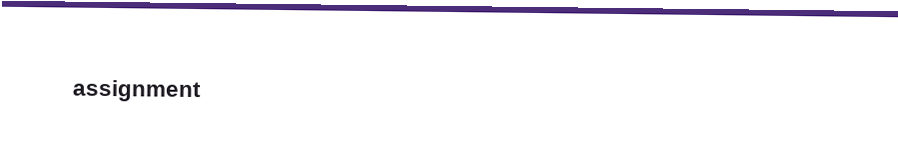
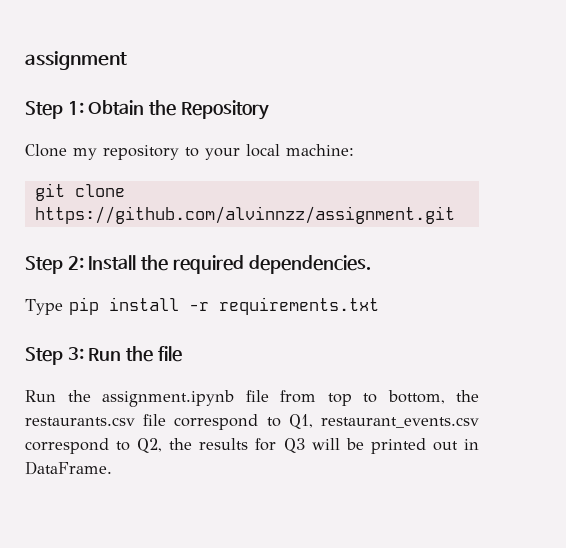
+ Step 1: Obtain the Repository
+ Clone my repository to your local machine:
+ git clone https://github.com/alvinnzz/assignment.git
+ Step 2: Install the required dependencies.
+ Type pip install -r requirements.txt
+ Step 3: Run the file
+ Run the assignment.ipynb file from top to bottom, the restaurants.csv file correspond to Q1, restaurant_events.csv correspond to Q2, the results for Q3 will be printed out in DataFrame.

